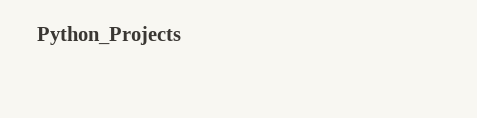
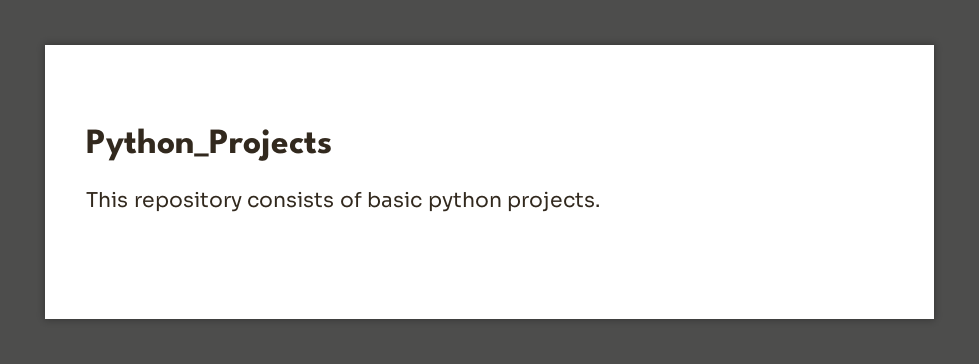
+ This repository consists of basic python projects.

